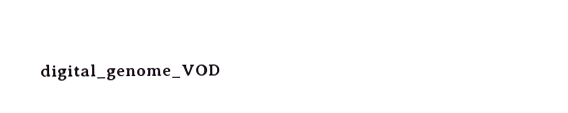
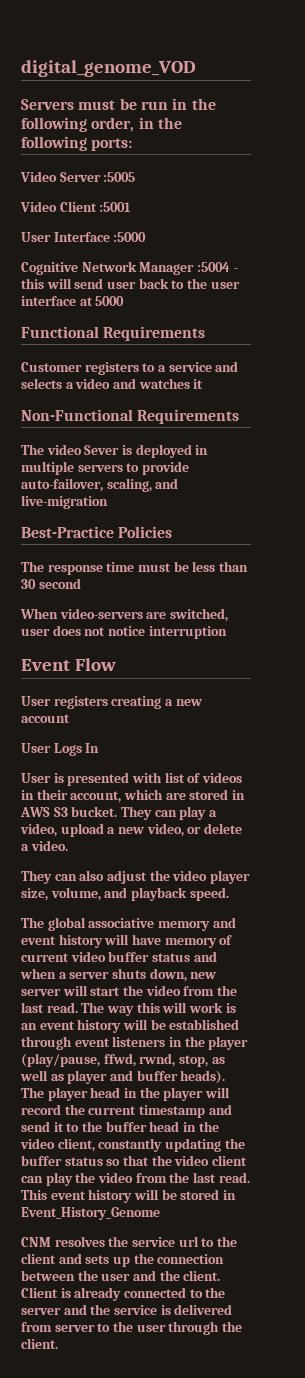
+ Servers must be run in the following order, in the following ports:
+ Video Server :5005
+ Video Client :5001
+ User Interface :5000
+ Cognitive Network Manager :5004 - this will send user back to the user interface at 5000
+ Functional Requirements
+ Customer registers to a service and selects a video and watches it
+ Non-Functional Requirements
+ The video Sever is deployed in multiple servers to provide auto-failover, scaling, and live-migration
+ Best-Practice Policies
+ The response time must be less than 30 second
+ When video-servers are switched, user does not notice interruption
+ Event Flow
+ User registers creating a new account
+ User Logs In
+ User is presented with list of videos in their account, which are stored in AWS S3 bucket. They can play a video, upload a new video, or delete a video.
+ They can also adjust the video player size, volume, and playback speed.
+ The global associative memory and event history will have memory of current video buffer status and when a server shuts down, new server will start the video from the last read. The way this will work is an event history will be established through event listeners in the player (play/pause, ffwd, rwnd, stop, as well as player and buffer heads). The player head in the player will record the current timestamp and send it to the buffer head in the video client, constantly updating the buffer status so that the video client can play the video from the last read. This event history will be stored in Event_History_Genome
+ CNM resolves the service url to the client and sets up the connection between the user and the client. Client is already connected to the server and the service is delivered from server to the user through the client.

